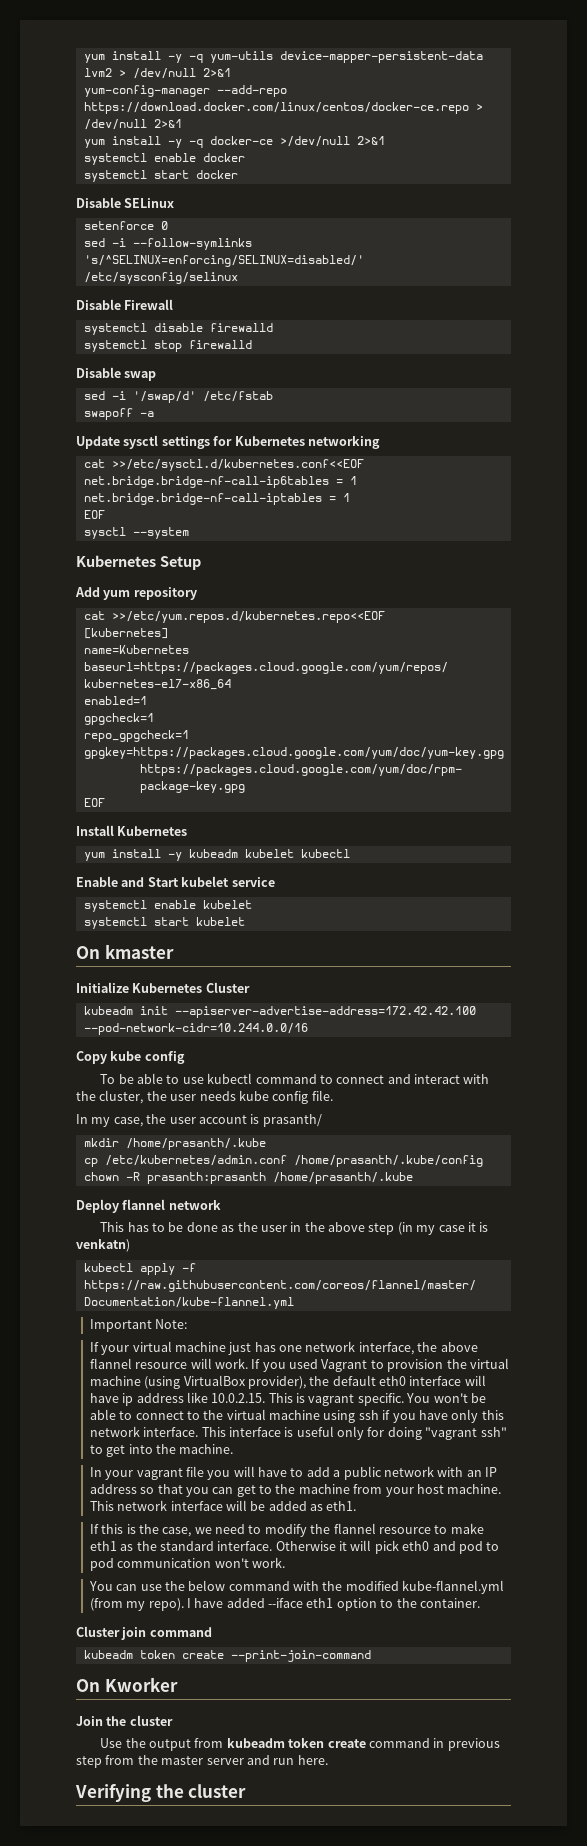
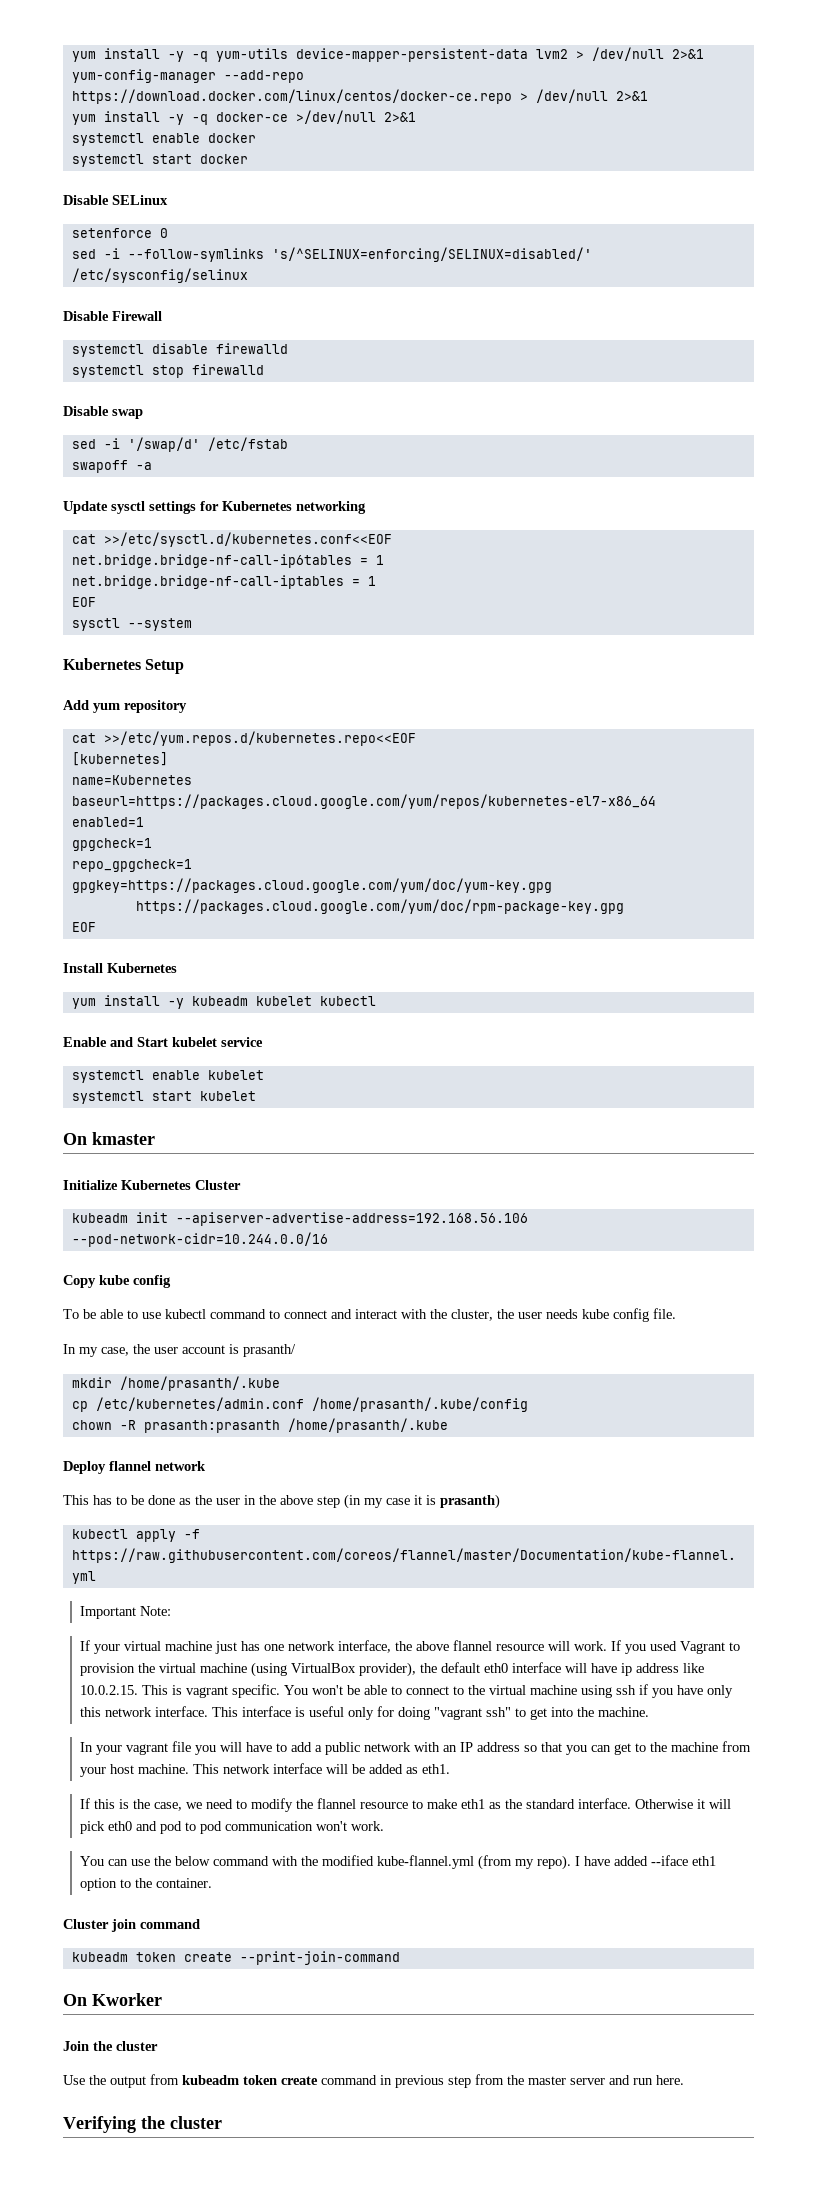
- kubeadm init --apiserver-advertise-address=172.42.42.100 --pod-network-cidr=10.244.0.0/16
+ kubeadm init --apiserver-advertise-address=192.168.56.106 --pod-network-cidr=10.244.0.0/16
- This has to be done as the user in the above step (in my case it is venkatn)
+ This has to be done as the user in the above step (in my case it is prasanth)

